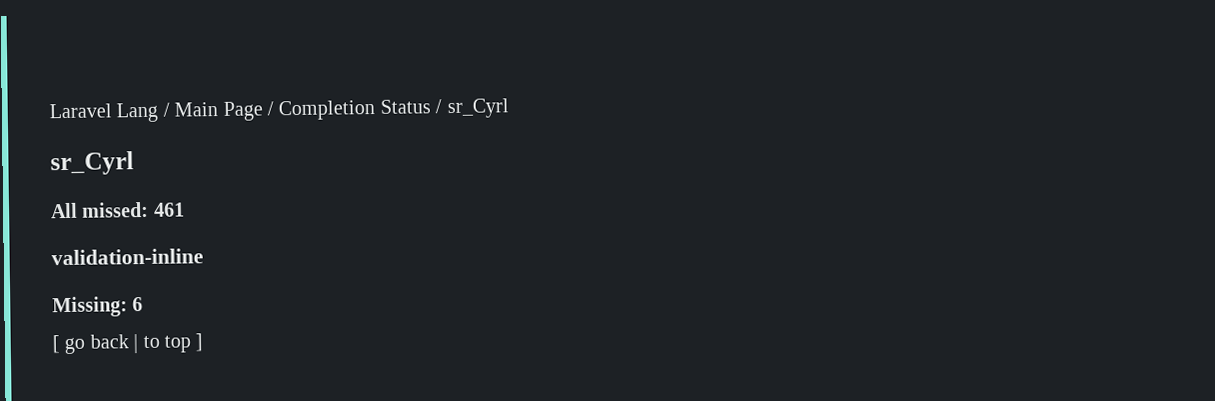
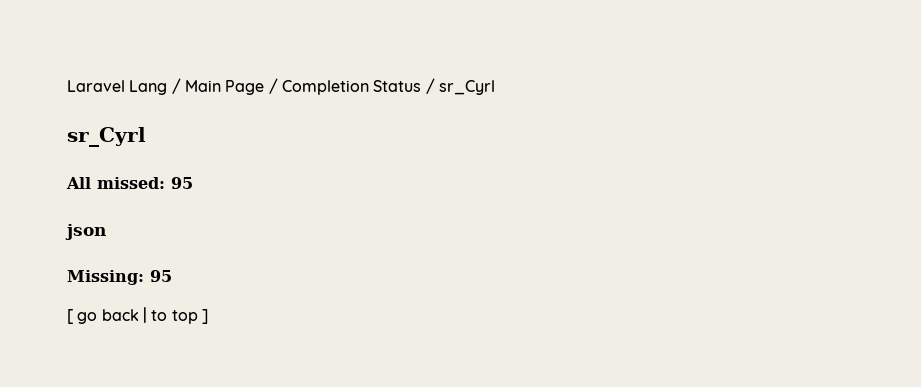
- All missed: 461
- validation-inline
+ All missed: 95
+ json
- Missing: 6
+ Missing: 95

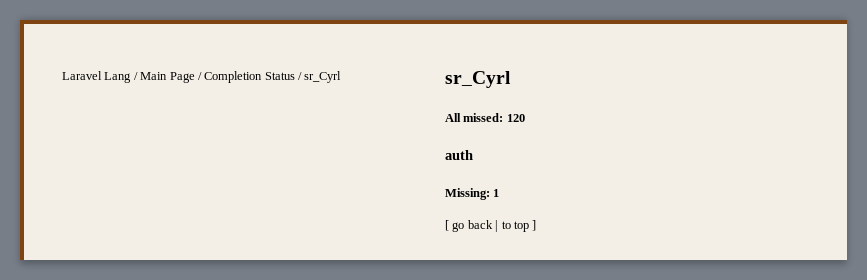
- All missed: 95
- json
+ All missed: 120
+ auth
- Missing: 95
+ Missing: 1

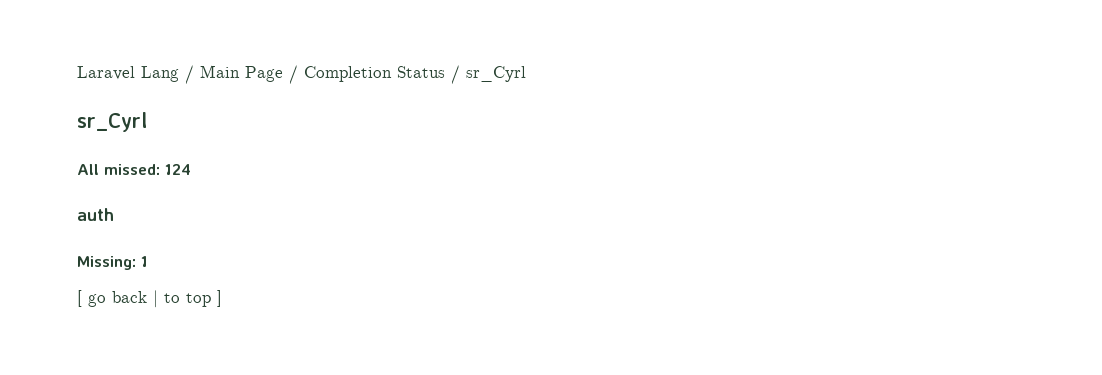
- All missed: 120
+ All missed: 124

